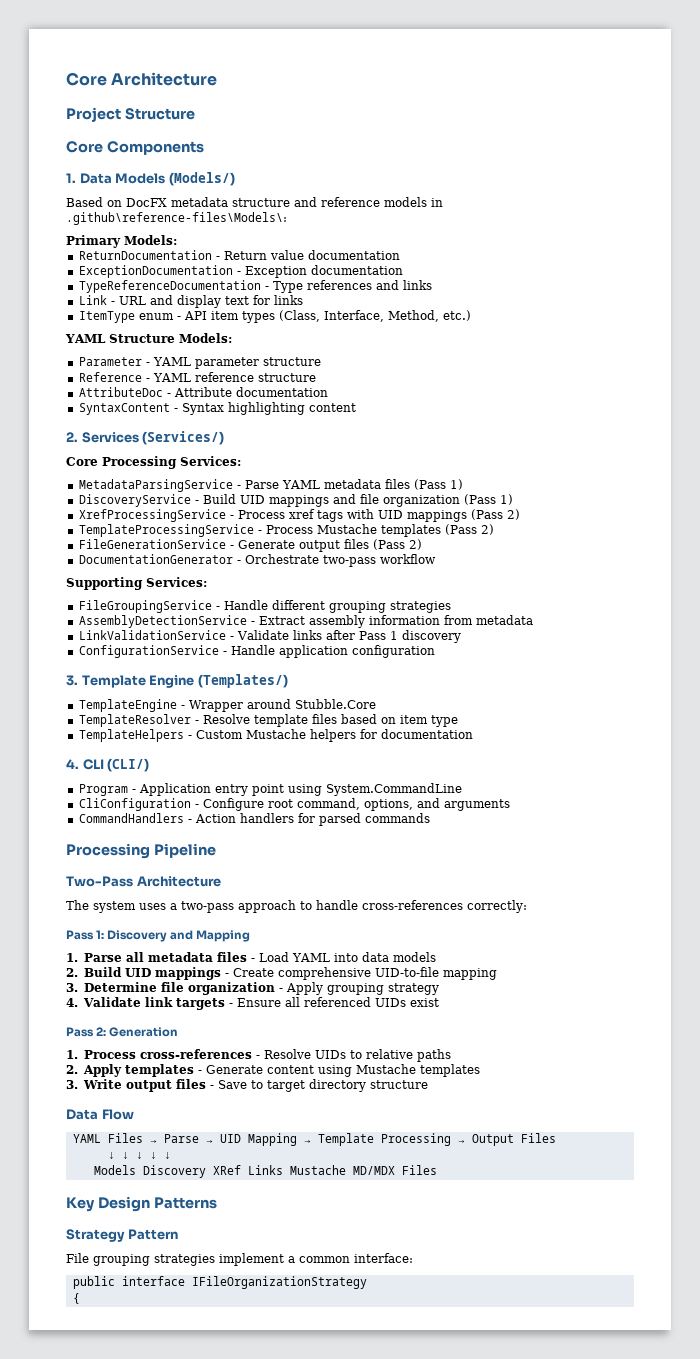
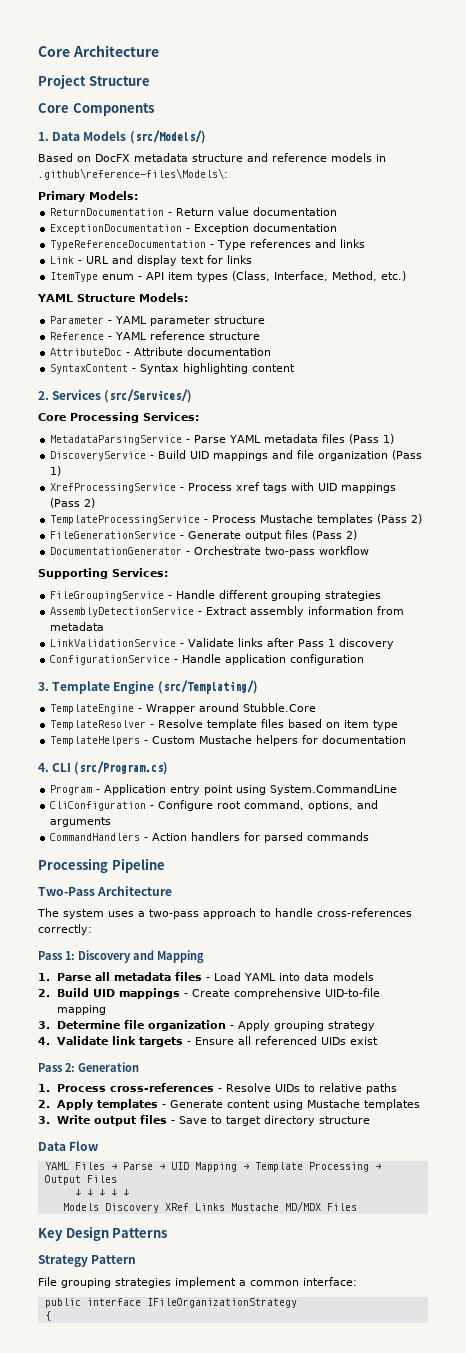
- 1. Data Models (Models/)
+ 1. Data Models (src/Models/)
- 2. Services (Services/)
+ 2. Services (src/Services/)
- 3. Template Engine (Templates/)
+ 3. Template Engine (src/Templating/)
- 4. CLI (CLI/)
+ 4. CLI (src/Program.cs)

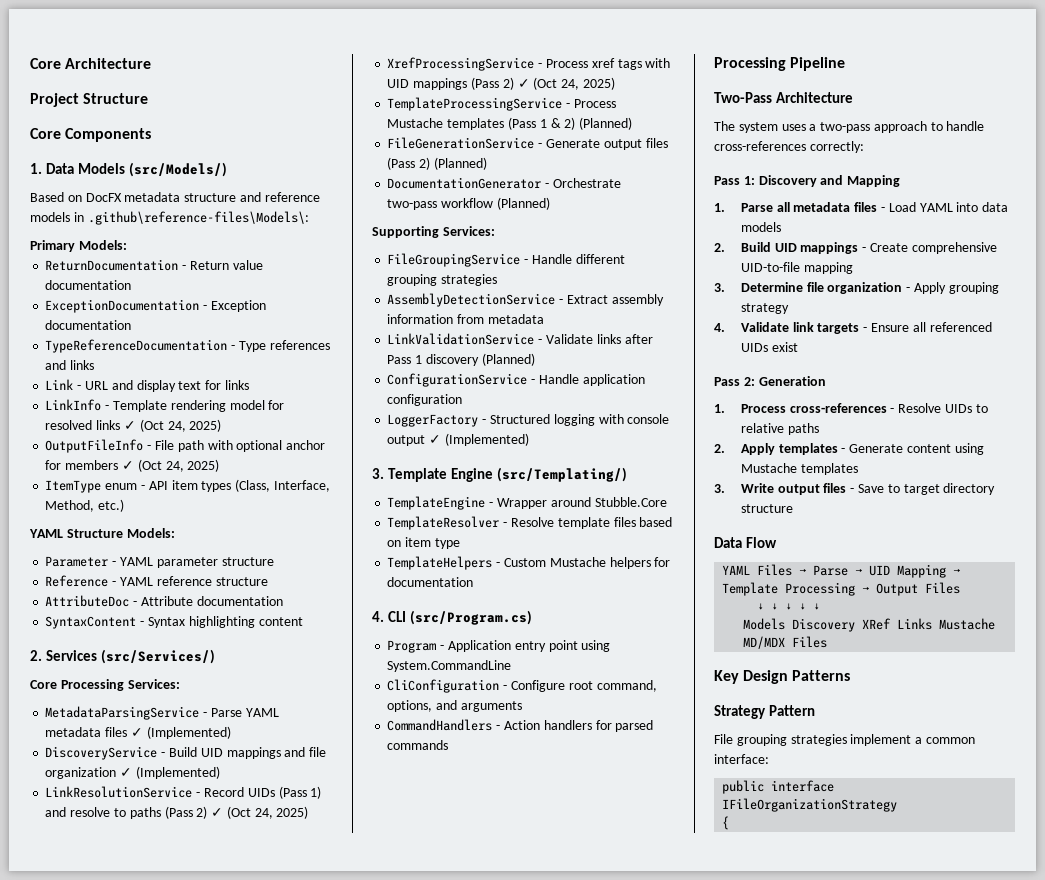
+ LinkInfo - Template rendering model for resolved links ✓ (Oct 24, 2025)
+ OutputFileInfo - File path with optional anchor for members ✓ (Oct 24, 2025)
- MetadataParsingService - Parse YAML metadata files (Pass 1)
+ MetadataParsingService - Parse YAML metadata files ✓ (Implemented)
- DiscoveryService - Build UID mappings and file organization (Pass 1)
+ DiscoveryService - Build UID mappings and file organization ✓ (Implemented)
+ LinkResolutionService - Record UIDs (Pass 1) and resolve to paths (Pass 2) ✓ (Oct 24, 2025)
- XrefProcessingService - Process xref tags with UID mappings (Pass 2)
+ XrefProcessingService - Process xref tags with UID mappings (Pass 2) ✓ (Oct 24, 2025)
- TemplateProcessingService - Process Mustache templates (Pass 2)
+ TemplateProcessingService - Process Mustache templates (Pass 1 & 2) (Planned)
- FileGenerationService - Generate output files (Pass 2)
+ FileGenerationService - Generate output files (Pass 2) (Planned)
- DocumentationGenerator - Orchestrate two-pass workflow
+ DocumentationGenerator - Orchestrate two-pass workflow (Planned)
- LinkValidationService - Validate links after Pass 1 discovery
+ LinkValidationService - Validate links after Pass 1 discovery (Planned)
+ LoggerFactory - Structured logging with console output ✓ (Implemented)

